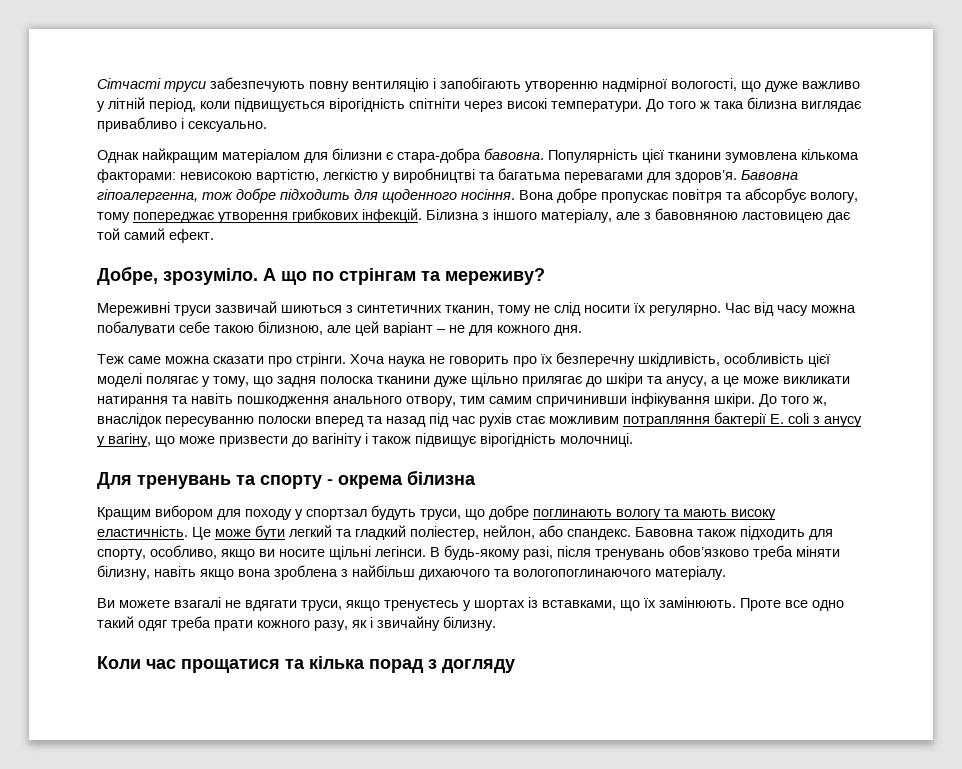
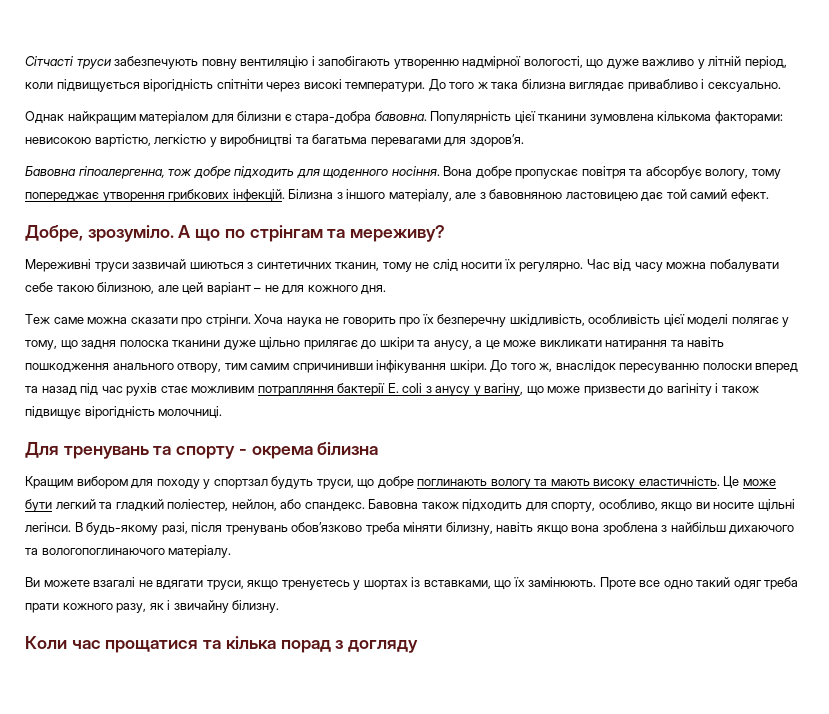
- Популярність цієї тканини зумовлена кількома факторами: невисокою вартістю, легкістю у виробництві та багатьма перевагами для здоров’я. Бавовна гіпоалергенна, тож добре підходить для щоденного носіння.
+ Популярність цієї тканини зумовлена кількома факторами: невисокою вартістю, легкістю у виробництві та багатьма перевагами для здоров’я.
+ Бавовна гіпоалергенна, тож добре підходить для щоденного носіння.

